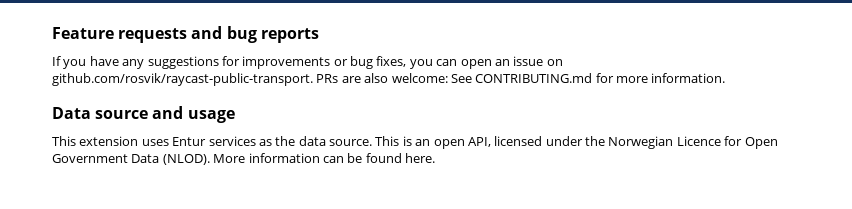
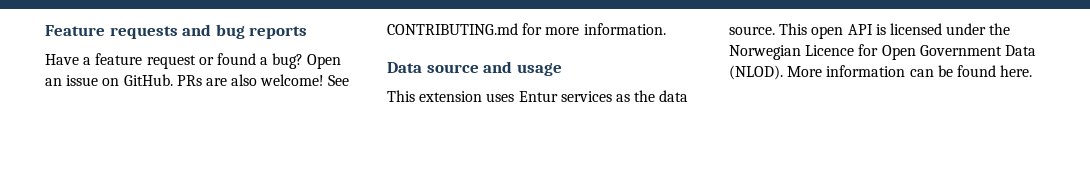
- If you have any suggestions for improvements or bug fixes, you can open an issue on github.com/rosvik/raycast-public-transport. PRs are also welcome: See CONTRIBUTING.md for more information.
+ Have a feature request or found a bug? Open an issue on GitHub. PRs are also welcome! See CONTRIBUTING.md for more information.
- This is an open API, licensed under the Norwegian Licence for Open Government Data (NLOD).
+ This open API is licensed under the Norwegian Licence for Open Government Data (NLOD).

